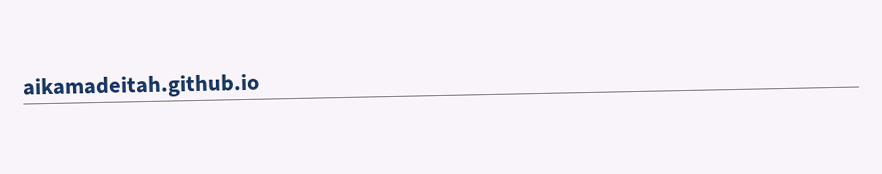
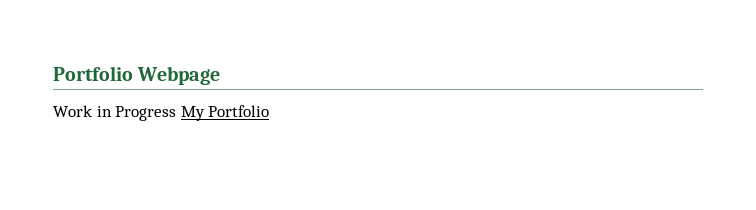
- aikamadeitah.github.io
+ Portfolio Webpage
+ Work in Progress My Portfolio

